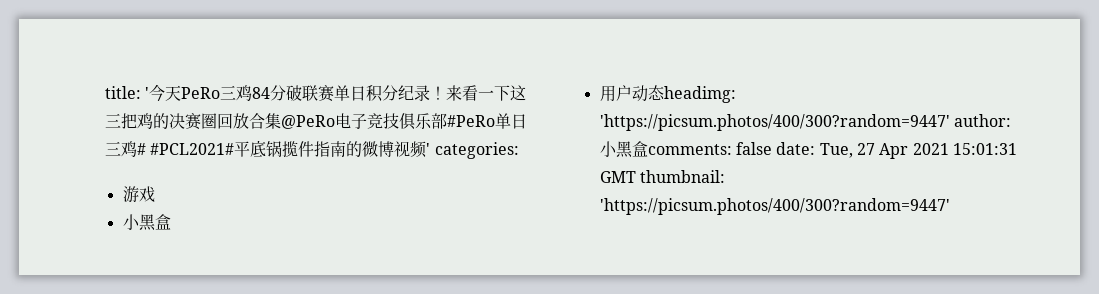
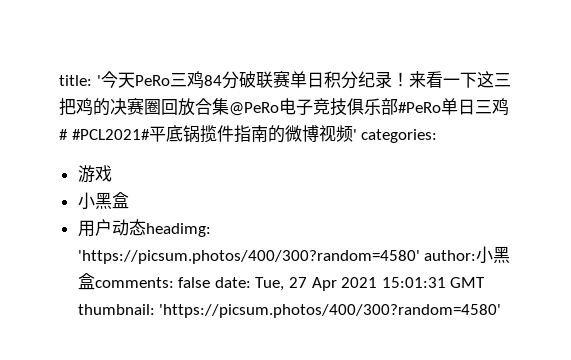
- 用户动态headimg: 'https://picsum.photos/400/300?random=9447' author:小黑盒comments: false date: Tue, 27 Apr 2021 15:01:31 GMT thumbnail: 'https://picsum.photos/400/300?random=9447'
+ 用户动态headimg: 'https://picsum.photos/400/300?random=4580' author:小黑盒comments: false date: Tue, 27 Apr 2021 15:01:31 GMT thumbnail: 'https://picsum.photos/400/300?random=4580'

